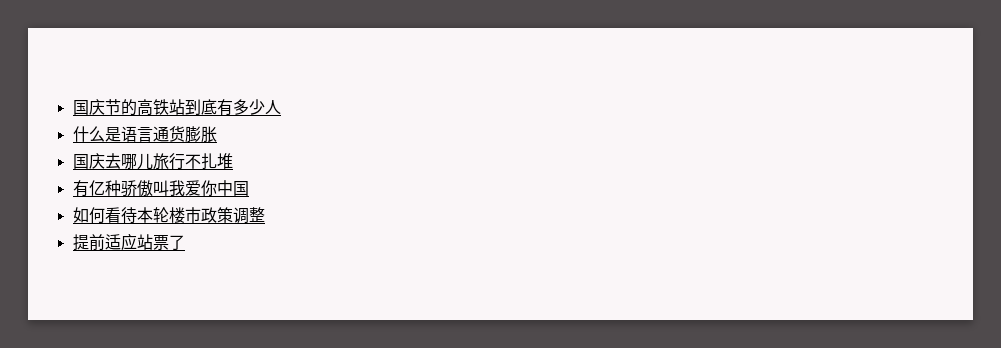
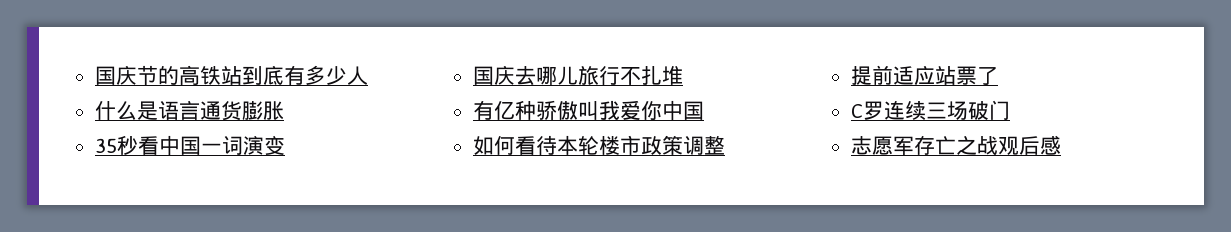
+ 35秒看中国一词演变
+ C罗连续三场破门
+ 志愿军存亡之战观后感

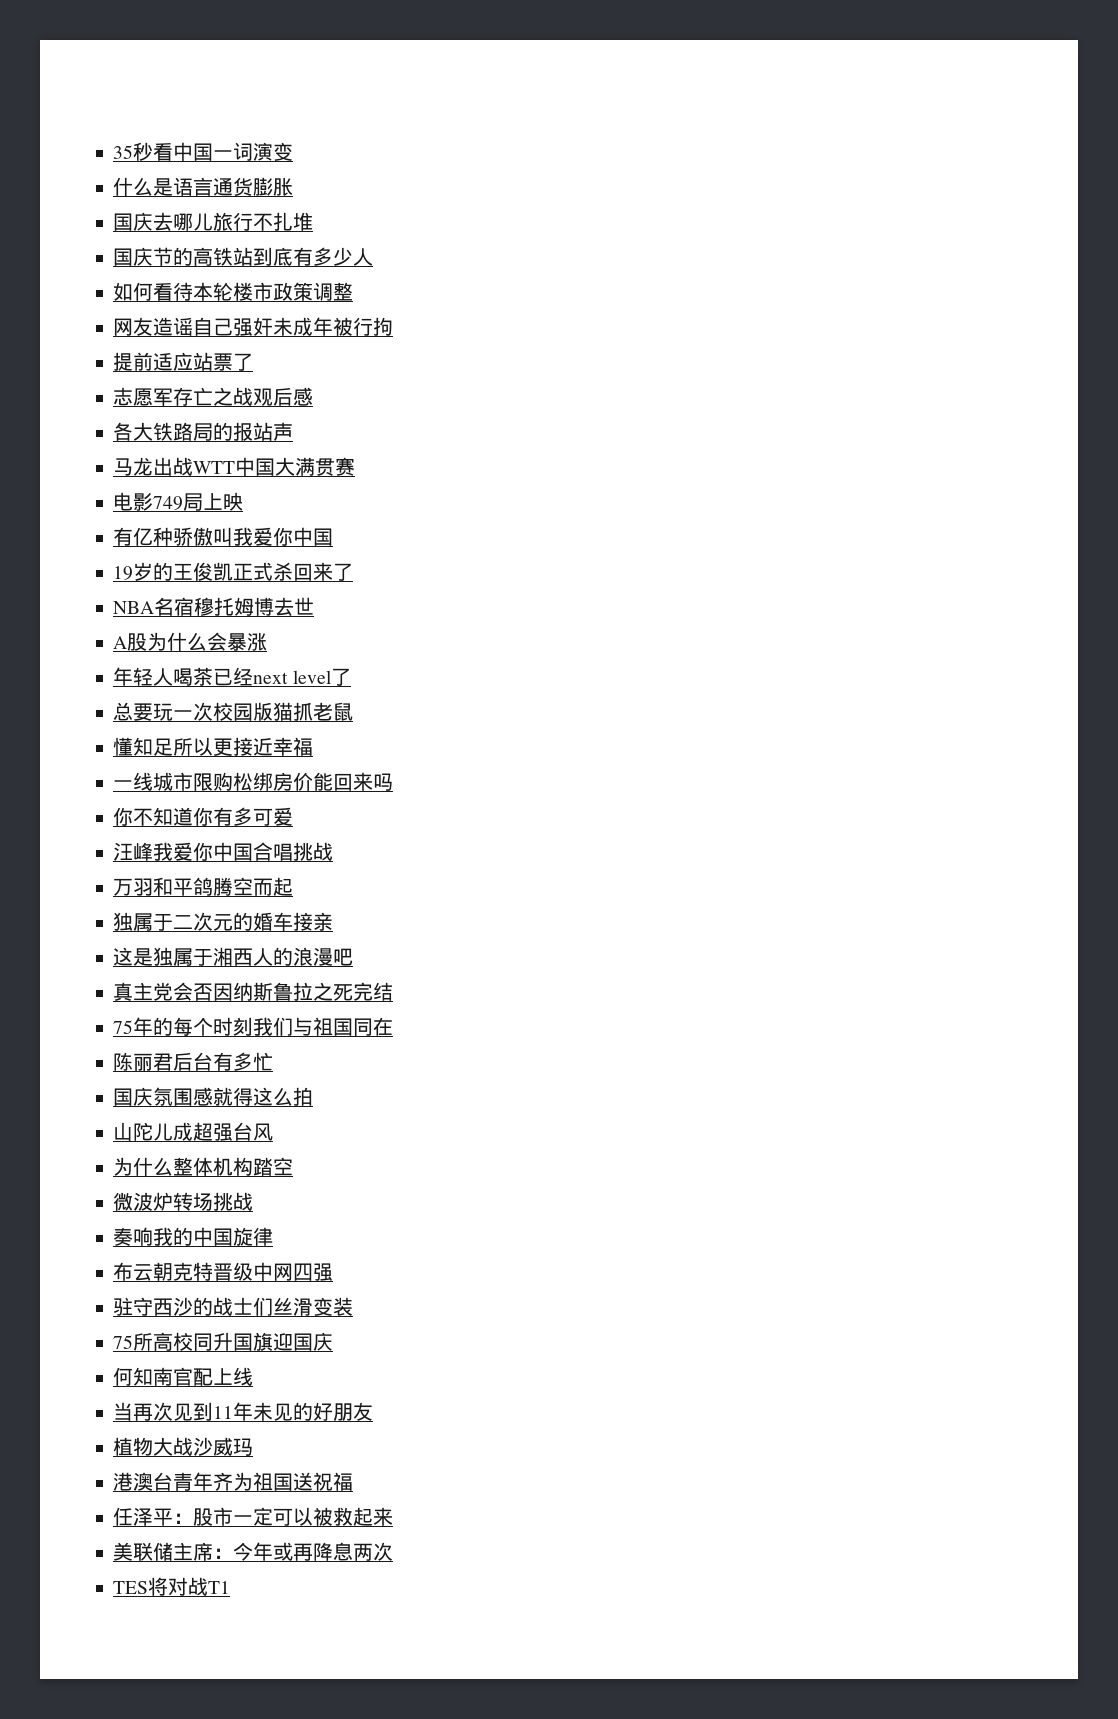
+ 35秒看中国一词演变
+ 什么是语言通货膨胀
+ 国庆去哪儿旅行不扎堆
- 什么是语言通货膨胀
- 35秒看中国一词演变
- 国庆去哪儿旅行不扎堆
+ 如何看待本轮楼市政策调整
+ 网友造谣自己强奸未成年被行拘
+ 提前适应站票了
+ 志愿军存亡之战观后感
+ 各大铁路局的报站声
+ 马龙出战WTT中国大满贯赛
+ 电影749局上映
- 如何看待本轮楼市政策调整
- 提前适应站票了
- C罗连续三场破门
- 志愿军存亡之战观后感
+ 19岁的王俊凯正式杀回来了
+ NBA名宿穆托姆博去世
+ A股为什么会暴涨
+ 年轻人喝茶已经next level了
+ 总要玩一次校园版猫抓老鼠
+ 懂知足所以更接近幸福
+ 一线城市限购松绑房价能回来吗
+ 你不知道你有多可爱
+ 汪峰我爱你中国合唱挑战
+ 万羽和平鸽腾空而起
+ 独属于二次元的婚车接亲
+ 这是独属于湘西人的浪漫吧
+ 真主党会否因纳斯鲁拉之死完结
+ 75年的每个时刻我们与祖国同在
+ 陈丽君后台有多忙
+ 国庆氛围感就得这么拍
+ 山陀儿成超强台风
+ 为什么整体机构踏空
+ 微波炉转场挑战
+ 奏响我的中国旋律
+ 布云朝克特晋级中网四强
+ 驻守西沙的战士们丝滑变装
+ 75所高校同升国旗迎国庆
+ 何知南官配上线
+ 当再次见到11年未见的好朋友
+ 植物大战沙威玛
+ 港澳台青年齐为祖国送祝福
+ 任泽平：股市一定可以被救起来
+ 美联储主席：今年或再降息两次
+ TES将对战T1

